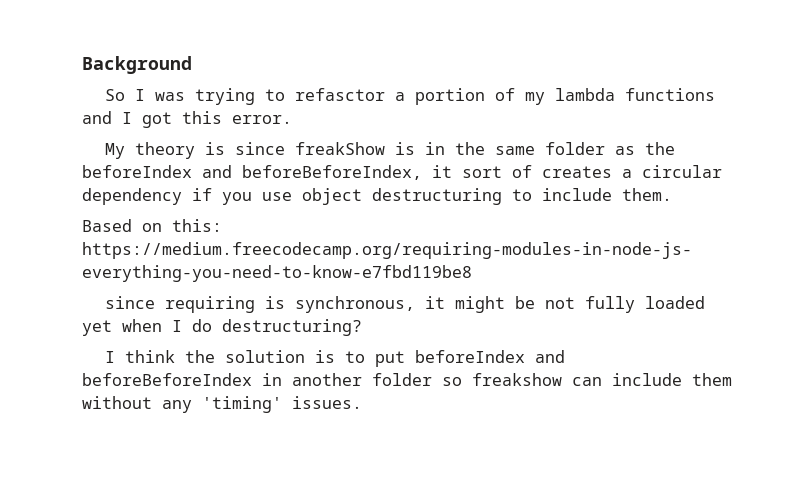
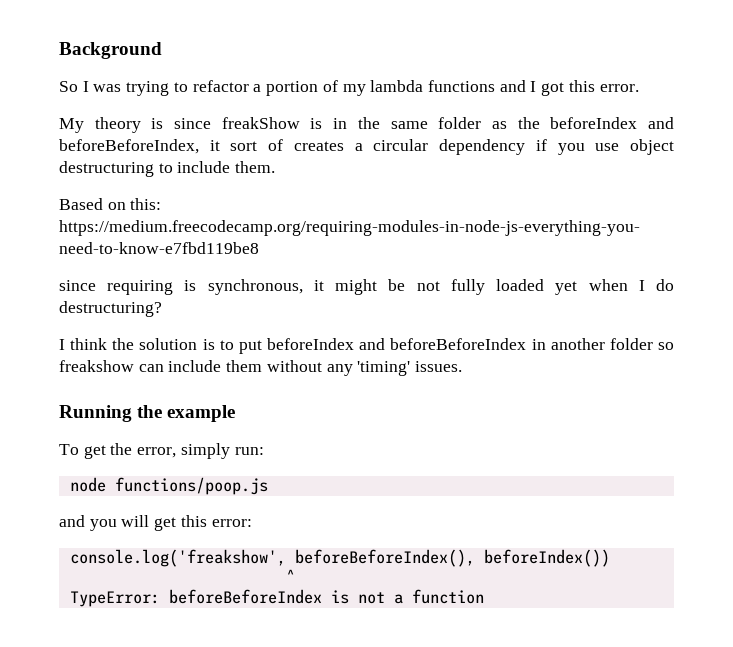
- So I was trying to refasctor a portion of my lambda functions and I got this error.
+ So I was trying to refactor a portion of my lambda functions and I got this error.
+ Running the example
+ To get the error, simply run:
+ node functions/poop.js
+ and you will get this error:
+ console.log('freakshow', beforeBeforeIndex(), beforeIndex())
+ ^
+ TypeError: beforeBeforeIndex is not a function

